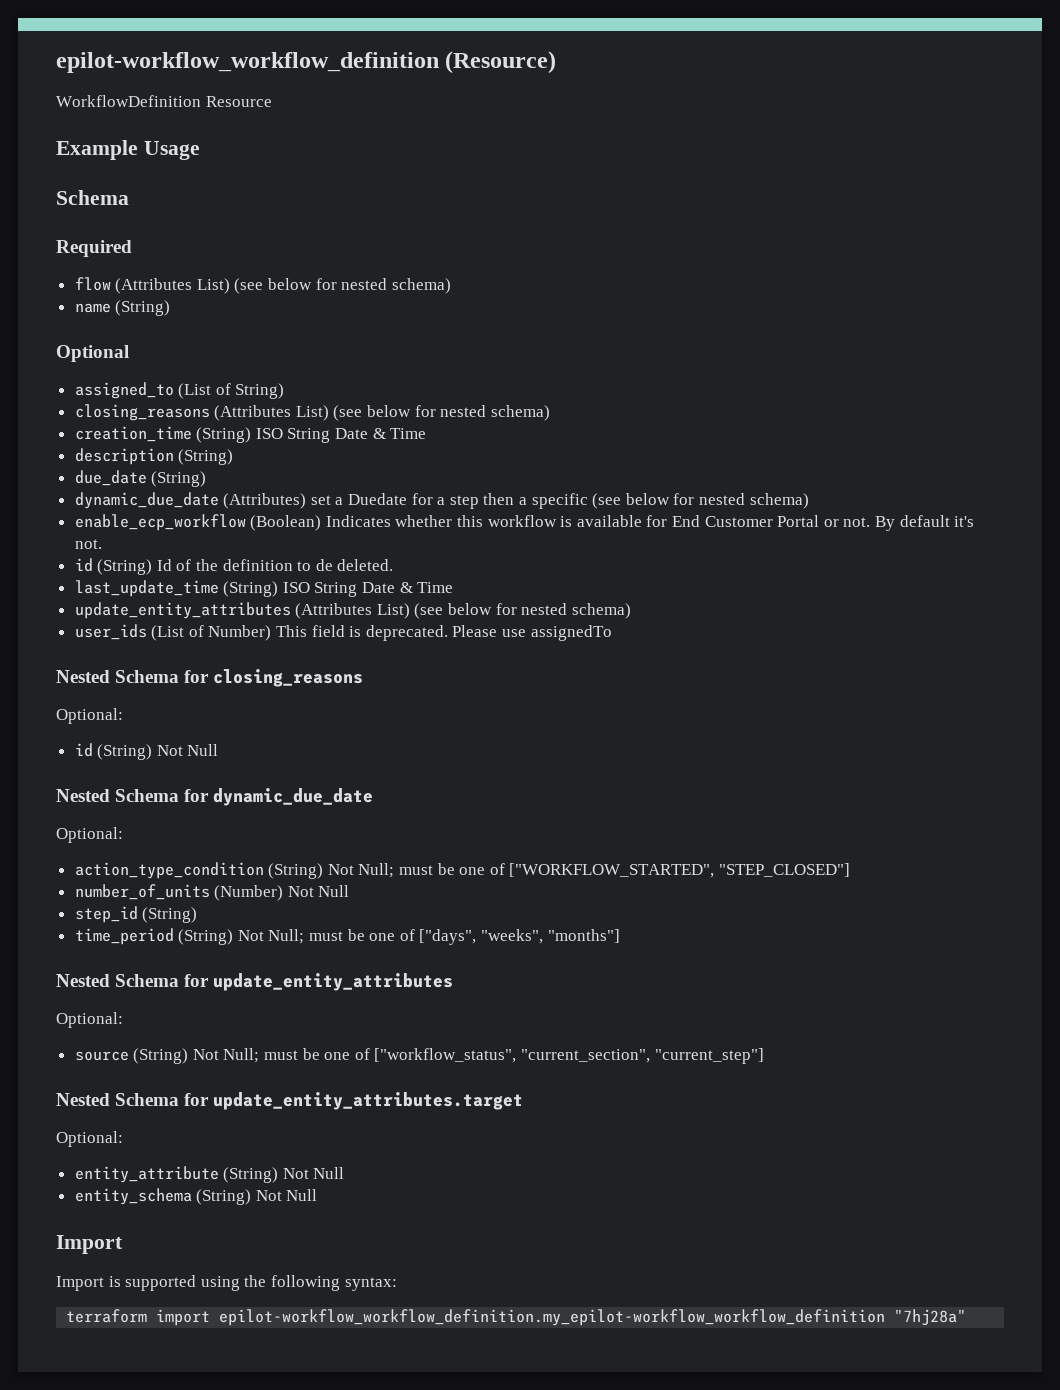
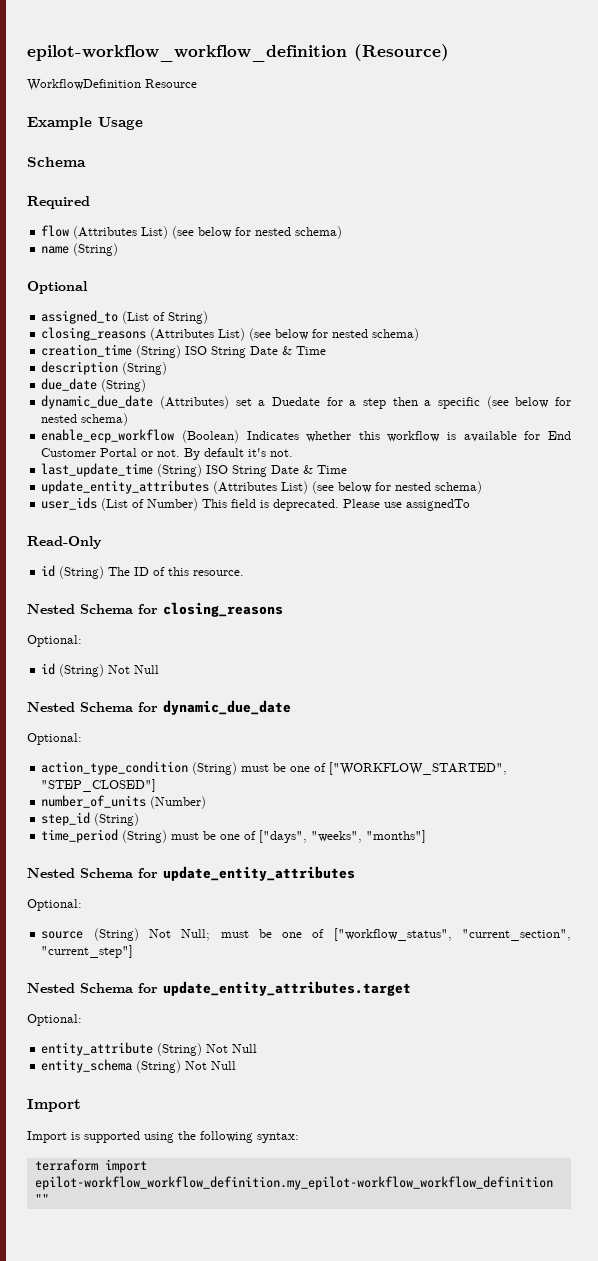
- id (String) Id of the definition to de deleted.
+ Read-Only
+ id (String) The ID of this resource.
- action_type_condition (String) Not Null; must be one of ["WORKFLOW_STARTED", "STEP_CLOSED"]
+ action_type_condition (String) must be one of ["WORKFLOW_STARTED", "STEP_CLOSED"]
- number_of_units (Number) Not Null
+ number_of_units (Number)
- time_period (String) Not Null; must be one of ["days", "weeks", "months"]
+ time_period (String) must be one of ["days", "weeks", "months"]
- terraform import epilot-workflow_workflow_definition.my_epilot-workflow_workflow_definition "7hj28a"
+ terraform import epilot-workflow_workflow_definition.my_epilot-workflow_workflow_definition ""

